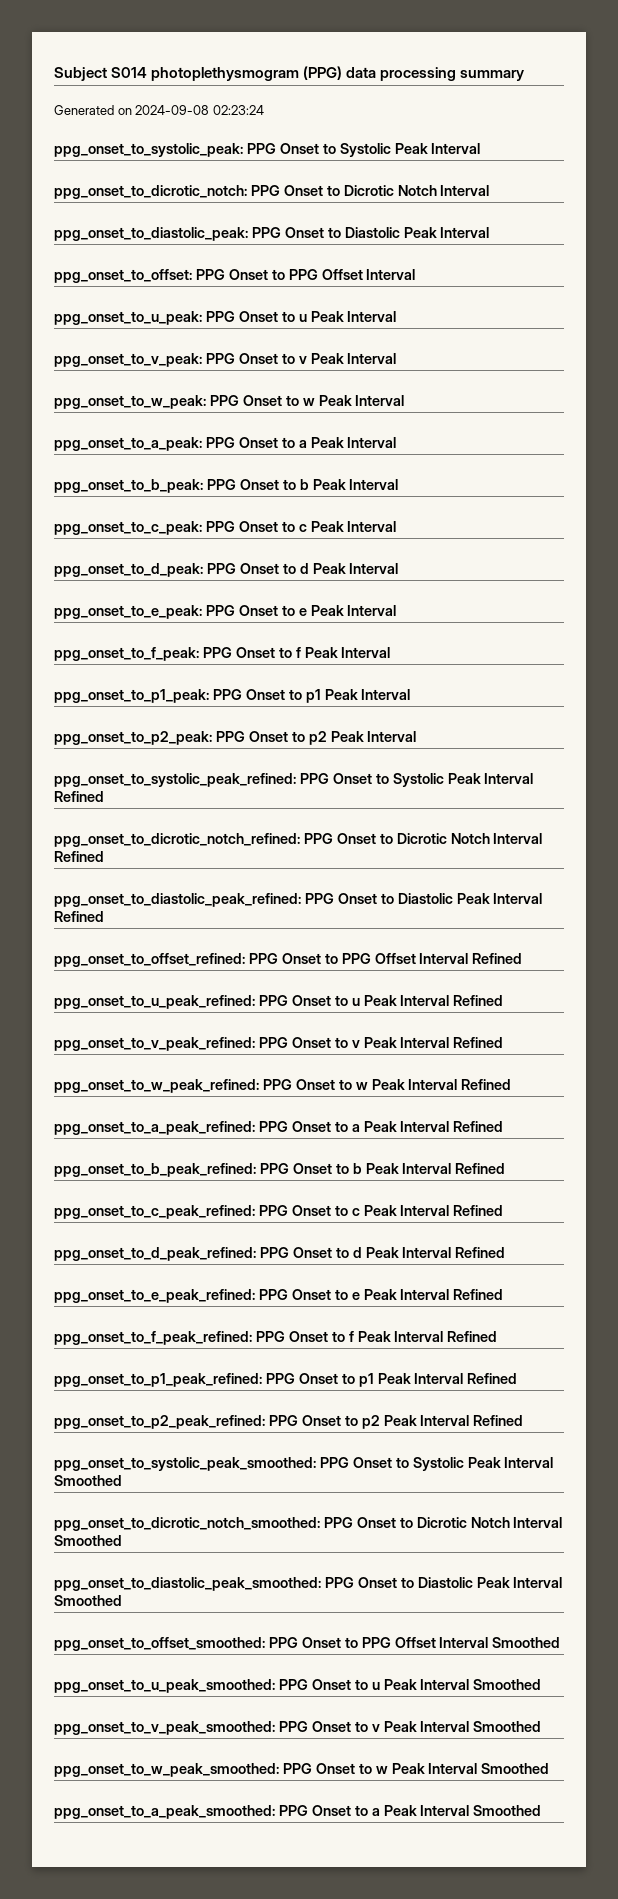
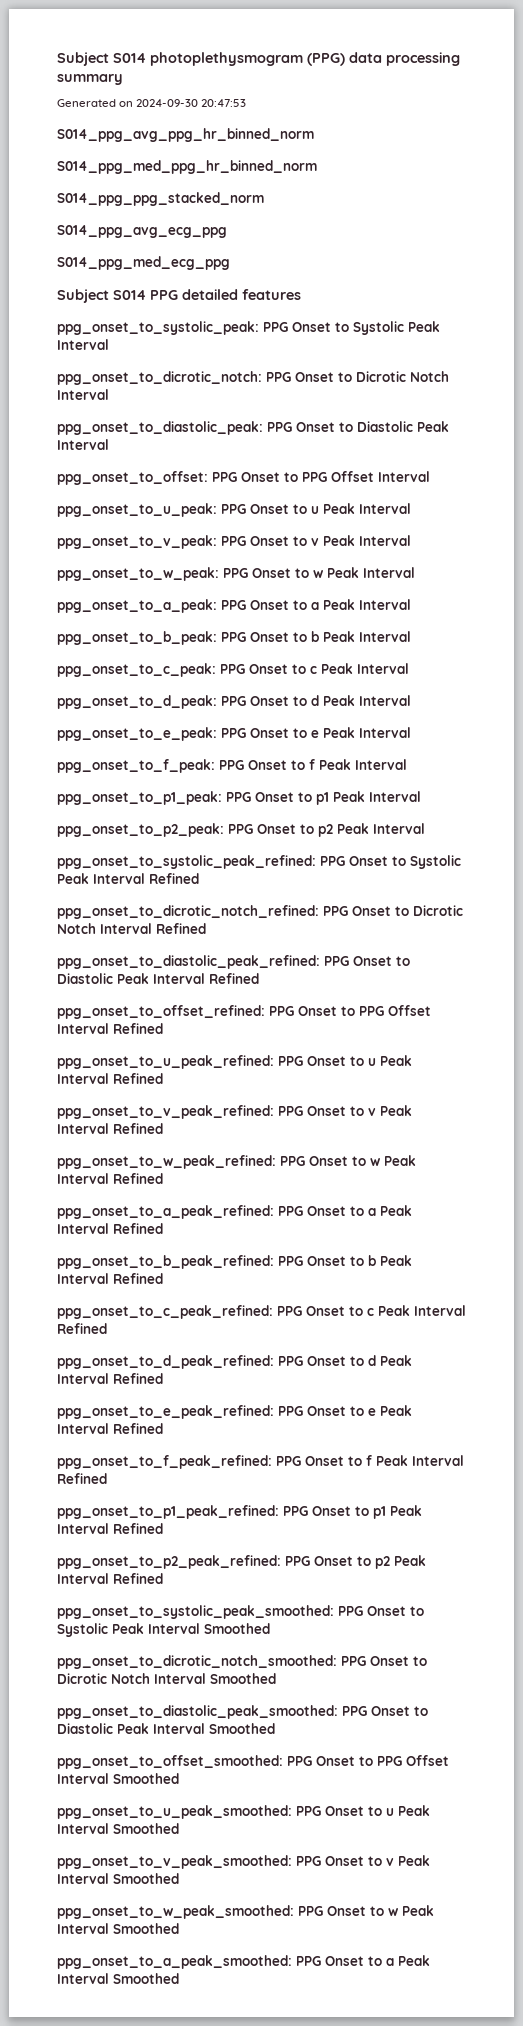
- Generated on 2024-09-08 02:23:24
+ Generated on 2024-09-30 20:47:53
+ S014_ppg_avg_ppg_hr_binned_norm
+ S014_ppg_med_ppg_hr_binned_norm
+ S014_ppg_ppg_stacked_norm
+ S014_ppg_avg_ecg_ppg
+ S014_ppg_med_ecg_ppg
+ Subject S014 PPG detailed features

